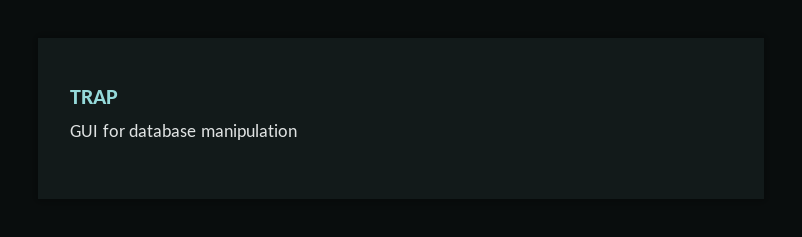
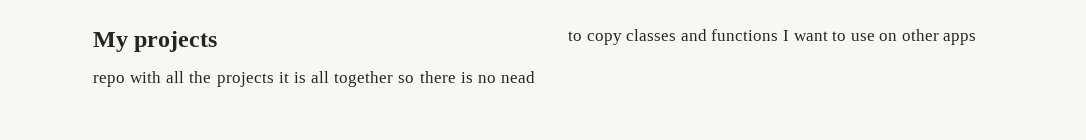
- TRAP
- GUI for database manipulation
+ My projects
+ repo with all the projects it is all together so there is no nead to copy classes and functions I want to use on other apps

